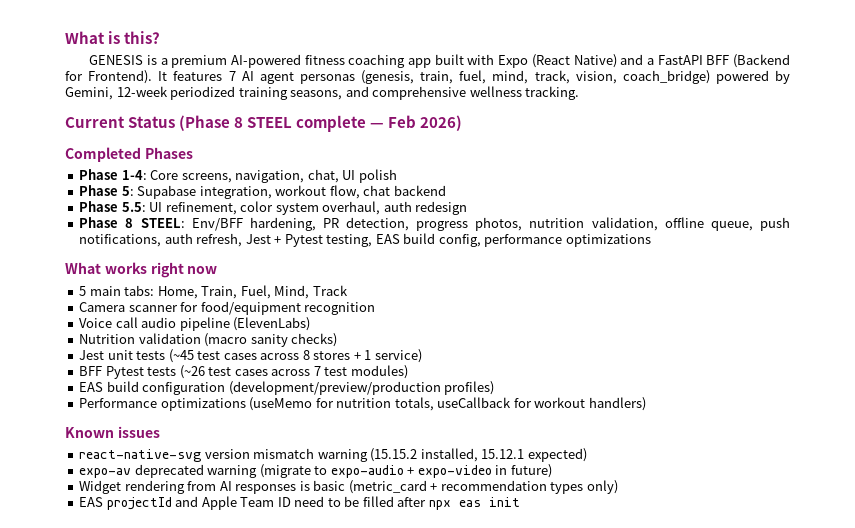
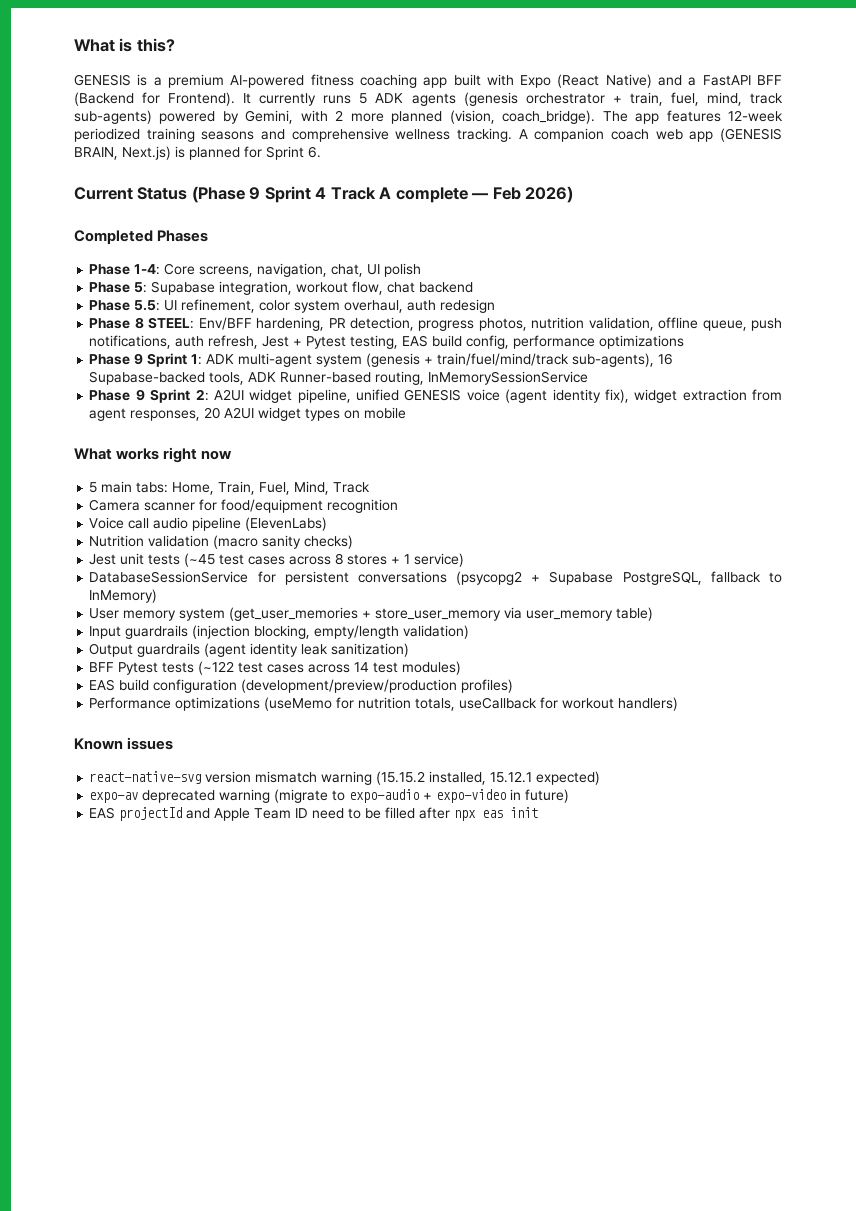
- It features 7 AI agent personas (genesis, train, fuel, mind, track, vision, coach_bridge) powered by Gemini, 12-week periodized training seasons, and comprehensive wellness tracking.
- Current Status (Phase 8 STEEL complete — Feb 2026)
+ It currently runs 5 ADK agents (genesis orchestrator + train, fuel, mind, track sub-agents) powered by Gemini, with 2 more planned (vision, coach_bridge). The app features 12-week periodized training seasons and comprehensive wellness tracking. A companion coach web app (GENESIS BRAIN, Next.js) is planned for Sprint 6.
+ Current Status (Phase 9 Sprint 4 Track A complete — Feb 2026)
+ Phase 9 Sprint 1: ADK multi-agent system (genesis + train/fuel/mind/track sub-agents), 16 Supabase-backed tools, ADK Runner-based routing, InMemorySessionService
+ Phase 9 Sprint 2: A2UI widget pipeline, unified GENESIS voice (agent identity fix), widget extraction from agent responses, 20 A2UI widget types on mobile
+ DatabaseSessionService for persistent conversations (psycopg2 + Supabase PostgreSQL, fallback to InMemory)
+ User memory system (get_user_memories + store_user_memory via user_memory table)
+ Input guardrails (injection blocking, empty/length validation)
+ Output guardrails (agent identity leak sanitization)
- BFF Pytest tests (~26 test cases across 7 test modules)
+ BFF Pytest tests (~122 test cases across 14 test modules)
- Widget rendering from AI responses is basic (metric_card + recommendation types only)

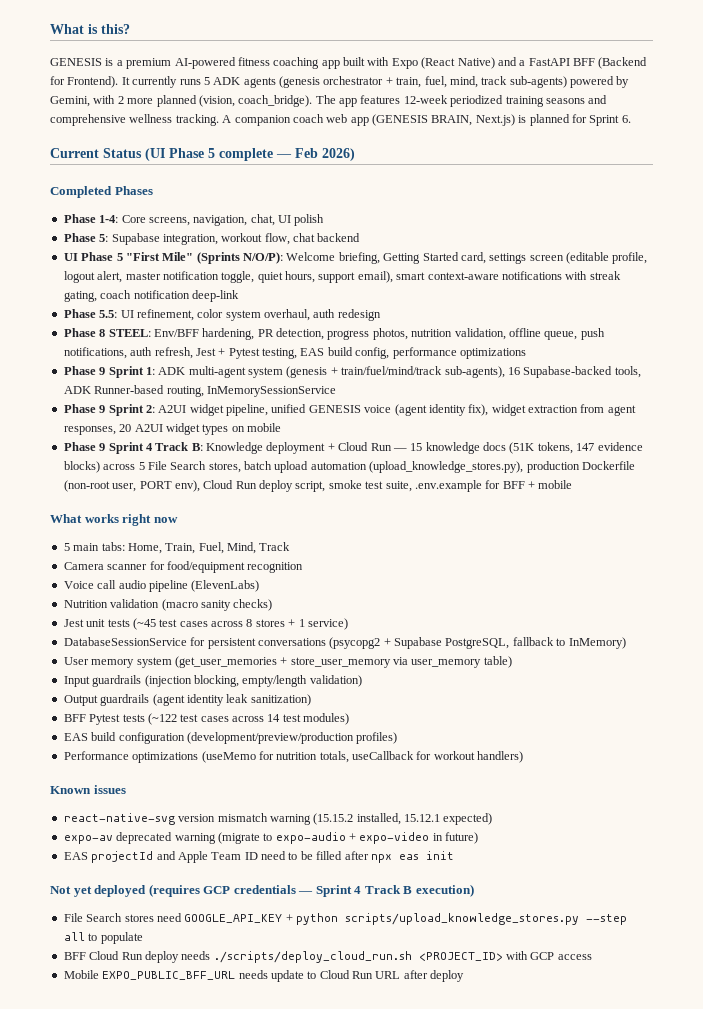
- Current Status (Phase 9 Sprint 4 Track A complete — Feb 2026)
+ Current Status (UI Phase 5 complete — Feb 2026)
+ UI Phase 5 "First Mile" (Sprints N/O/P): Welcome briefing, Getting Started card, settings screen (editable profile, logout alert, master notification toggle, quiet hours, support email), smart context-aware notifications with streak gating, coach notification deep-link
+ Phase 9 Sprint 4 Track B: Knowledge deployment + Cloud Run — 15 knowledge docs (51K tokens, 147 evidence blocks) across 5 File Search stores, batch upload automation (upload_knowledge_stores.py), production Dockerfile (non-root user, PORT env), Cloud Run deploy script, smoke test suite, .env.example for BFF + mobile
+ Not yet deployed (requires GCP credentials — Sprint 4 Track B execution)
+ File Search stores need GOOGLE_API_KEY + python scripts/upload_knowledge_stores.py --step all to populate
+ BFF Cloud Run deploy needs ./scripts/deploy_cloud_run.sh <PROJECT_ID> with GCP access
+ Mobile EXPO_PUBLIC_BFF_URL needs update to Cloud Run URL after deploy

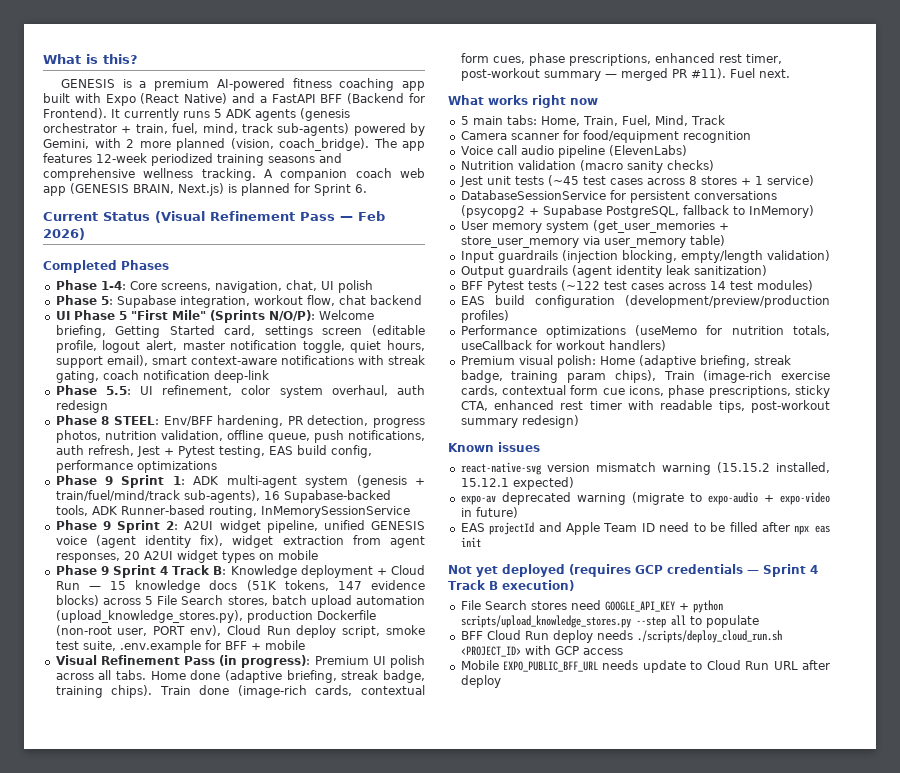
- Current Status (UI Phase 5 complete — Feb 2026)
+ Current Status (Visual Refinement Pass — Feb 2026)
+ Visual Refinement Pass (in progress): Premium UI polish across all tabs. Home done (adaptive briefing, streak badge, training chips). Train done (image-rich cards, contextual form cues, phase prescriptions, enhanced rest timer, post-workout summary — merged PR #11). Fuel next.
+ Premium visual polish: Home (adaptive briefing, streak badge, training param chips), Train (image-rich exercise cards, contextual form cue icons, phase prescriptions, sticky CTA, enhanced rest timer with readable tips, post-workout summary redesign)

